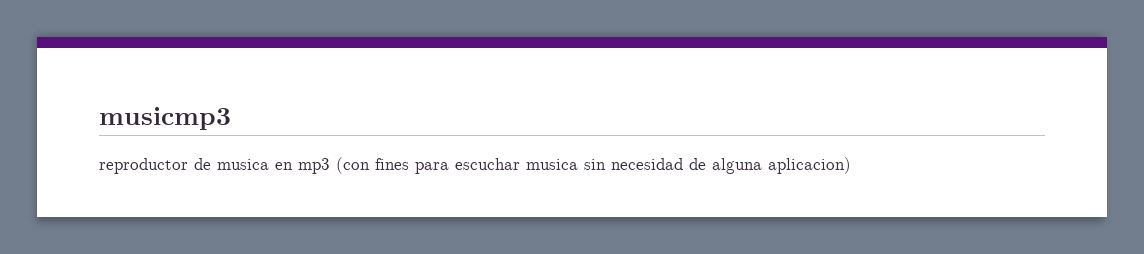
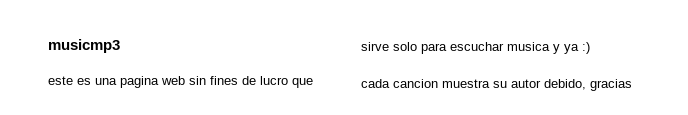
- reproductor de musica en mp3 (con fines para escuchar musica sin necesidad de alguna aplicacion)
+ este es una pagina web sin fines de lucro que sirve solo para escuchar musica y ya :)
+ cada cancion muestra su autor debido, gracias

